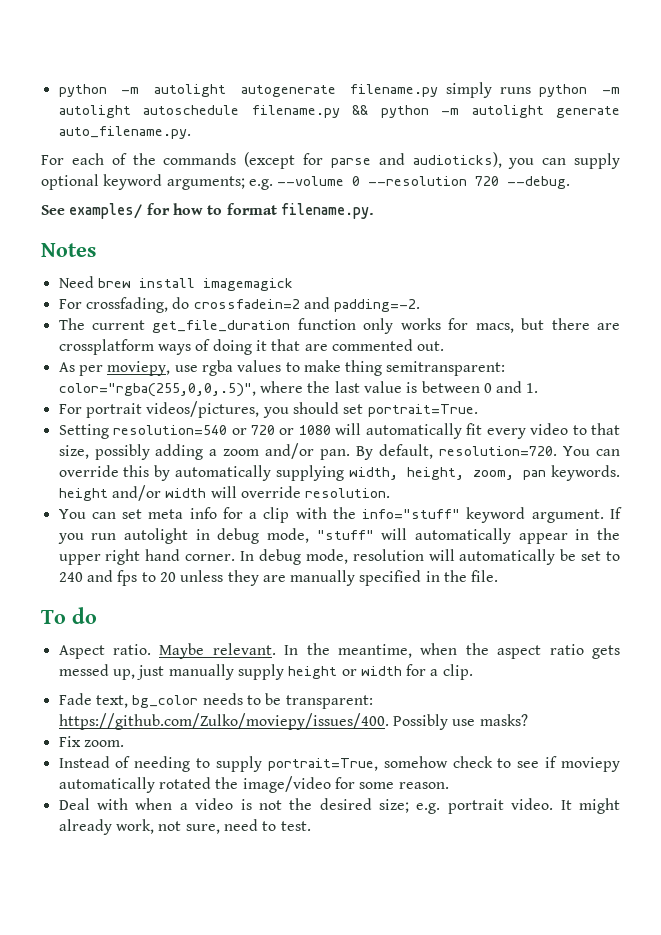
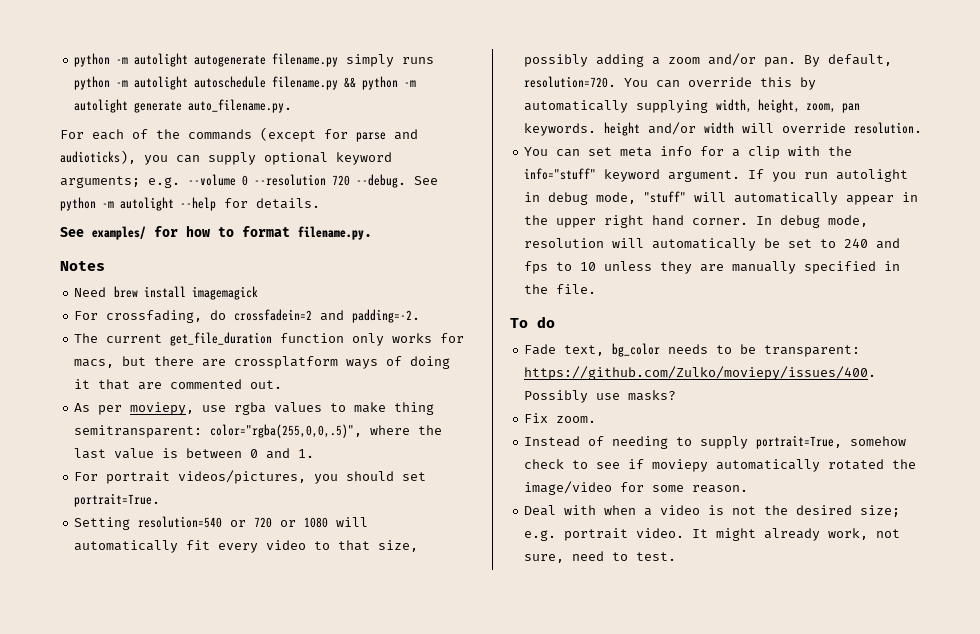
+ See python -m autolight --help for details.
- In debug mode, resolution will automatically be set to 240 and fps to 20 unless they are manually specified in the file.
+ In debug mode, resolution will automatically be set to 240 and fps to 10 unless they are manually specified in the file.
- Aspect ratio. Maybe relevant. In the meantime, when the aspect ratio gets messed up, just manually supply height or width for a clip.

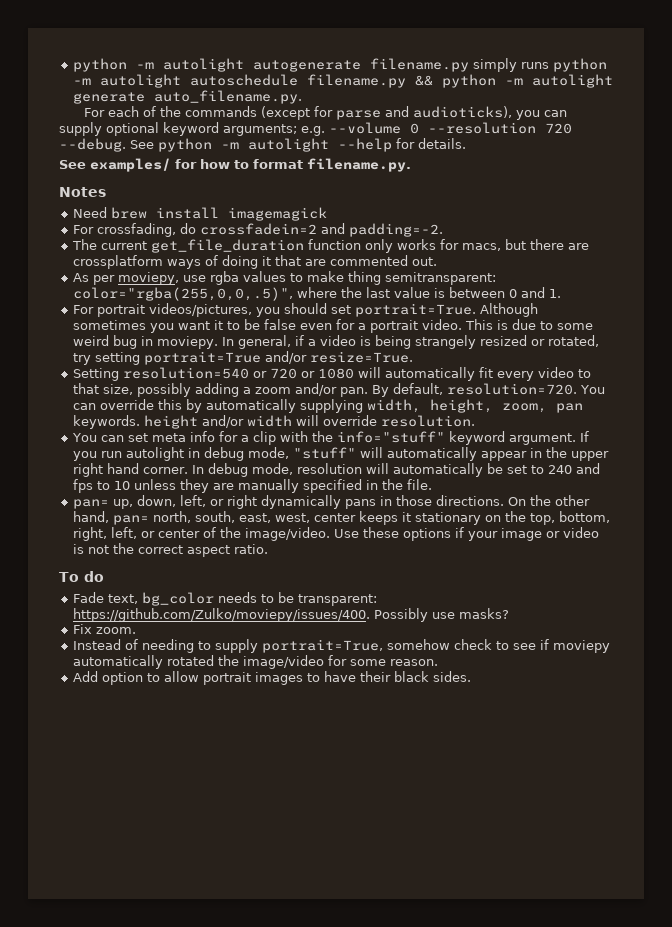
+ Although sometimes you want it to be false even for a portrait video. This is due to some weird bug in moviepy. In general, if a video is being strangely resized or rotated, try setting portrait=True and/or resize=True.
+ pan= up, down, left, or right dynamically pans in those directions. On the other hand, pan= north, south, east, west, center keeps it stationary on the top, bottom, right, left, or center of the image/video. Use these options if your image or video is not the correct aspect ratio.
- Deal with when a video is not the desired size; e.g. portrait video. It might already work, not sure, need to test.
+ Add option to allow portrait images to have their black sides.

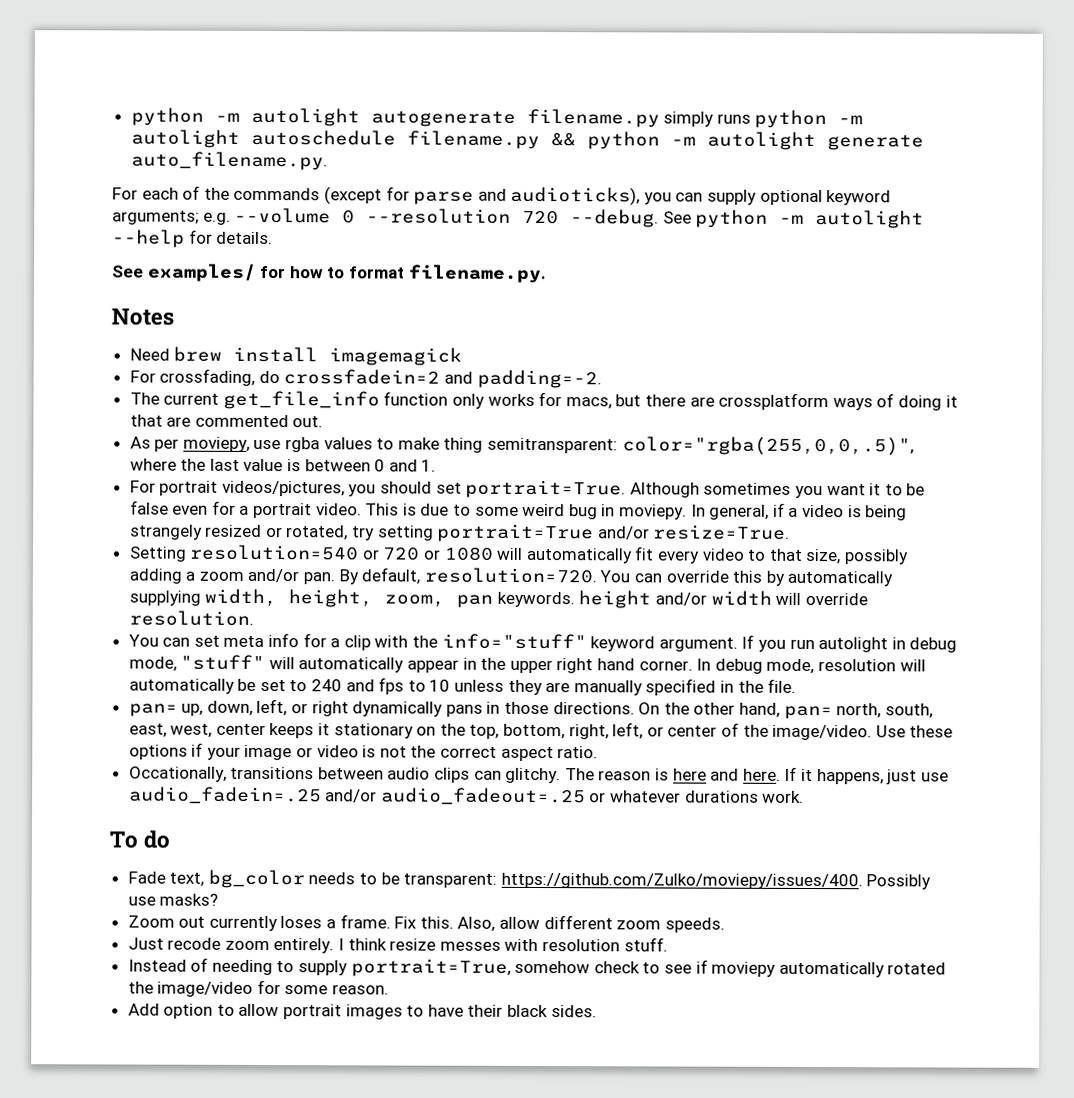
- The current get_file_duration function only works for macs, but there are crossplatform ways of doing it that are commented out.
+ The current get_file_info function only works for macs, but there are crossplatform ways of doing it that are commented out.
+ Occationally, transitions between audio clips can glitchy. The reason is here and here. If it happens, just use audio_fadein=.25 and/or audio_fadeout=.25 or whatever durations work.
- Fix zoom.
+ Zoom out currently loses a frame. Fix this. Also, allow different zoom speeds.
+ Just recode zoom entirely. I think resize messes with resolution stuff.

